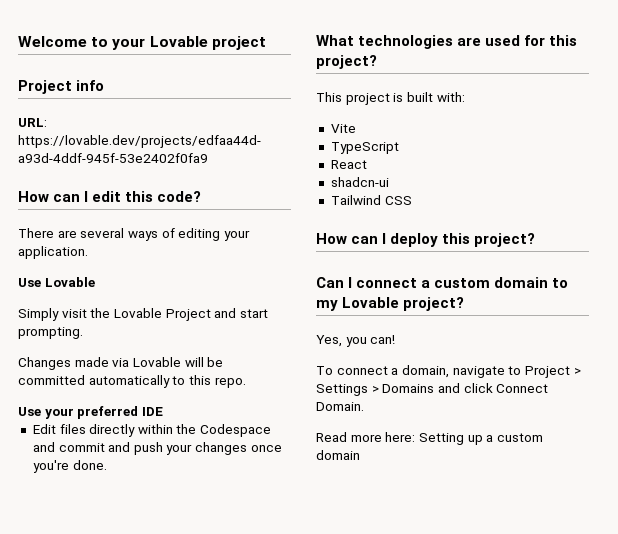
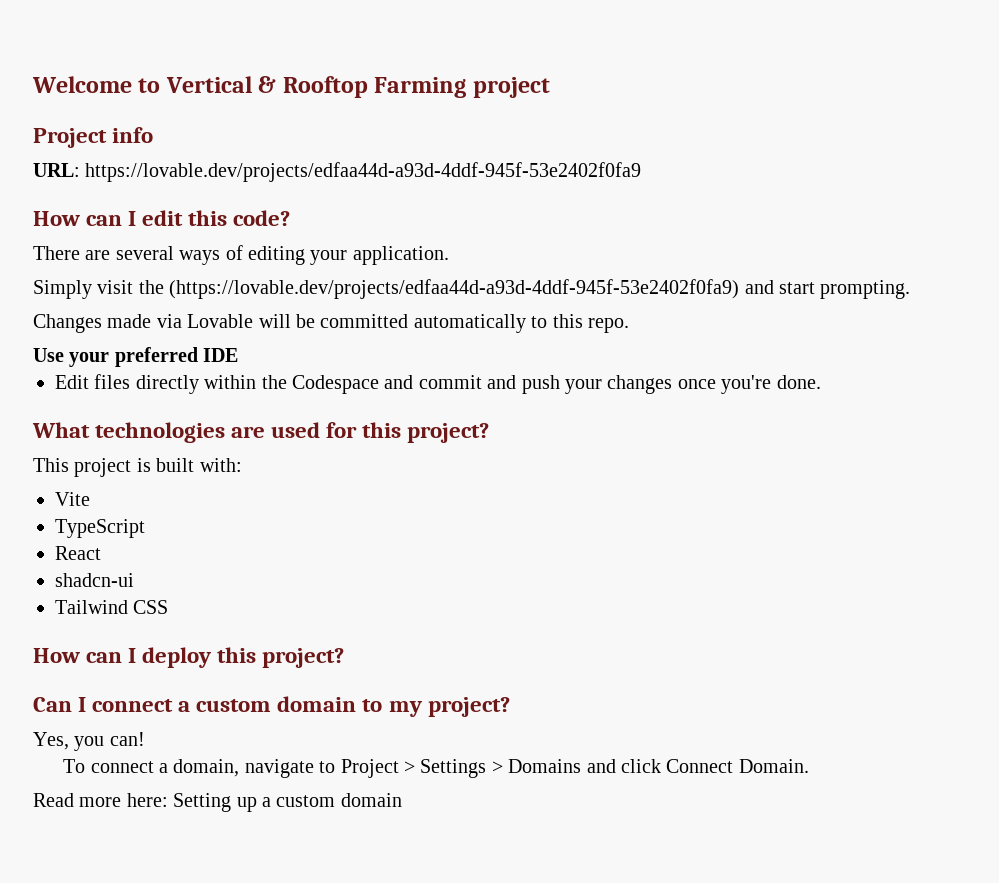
- Welcome to your Lovable project
+ Welcome to Vertical & Rooftop Farming project
- Use Lovable
- Simply visit the Lovable Project and start prompting.
+ Simply visit the (https://lovable.dev/projects/edfaa44d-a93d-4ddf-945f-53e2402f0fa9) and start prompting.
- Can I connect a custom domain to my Lovable project?
+ Can I connect a custom domain to my project?

